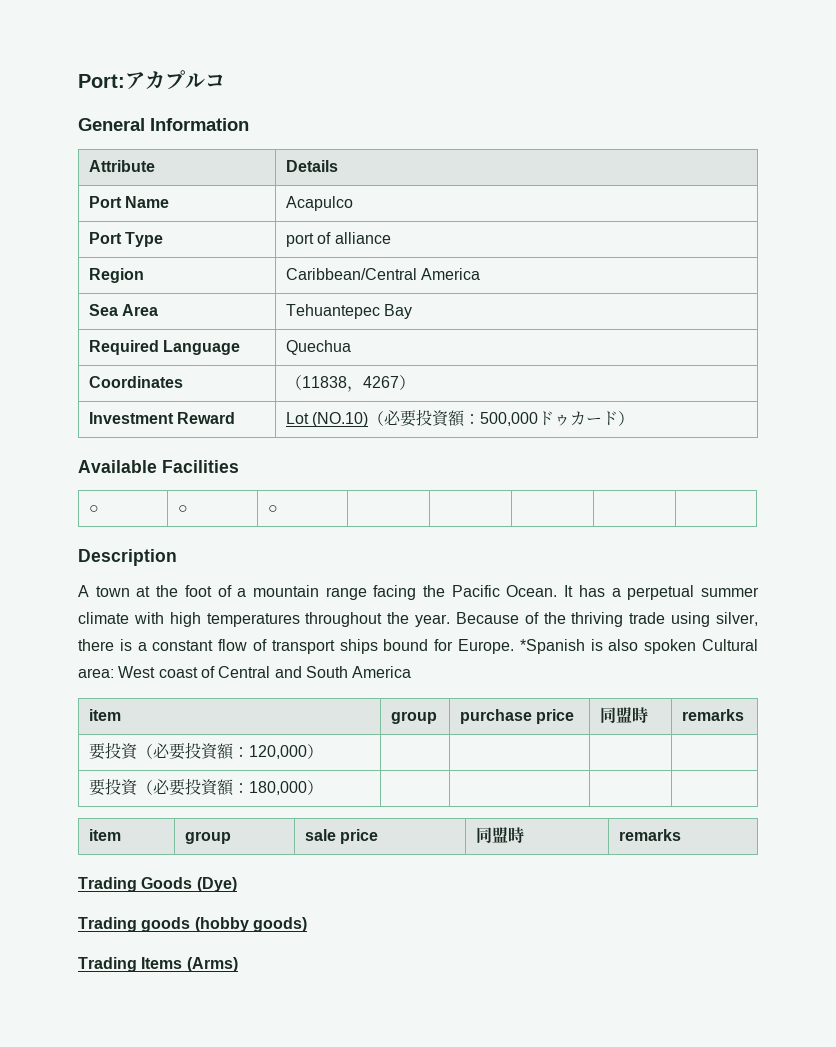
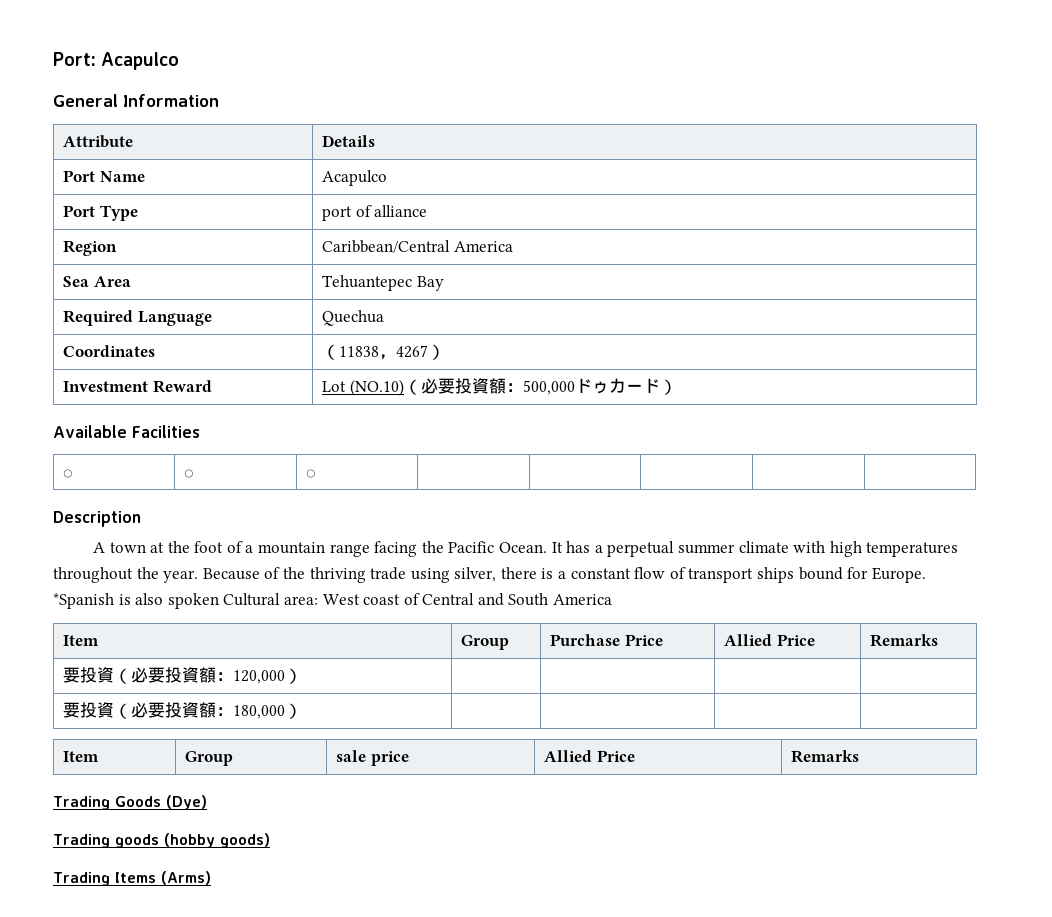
- Port:アカプルコ
+ Port: Acapulco
- item | group | purchase price | 同盟時 | remarks
+ Item | Group | Purchase Price | Allied Price | Remarks
- item | group | sale price | 同盟時 | remarks
+ Item | Group | sale price | Allied Price | Remarks

